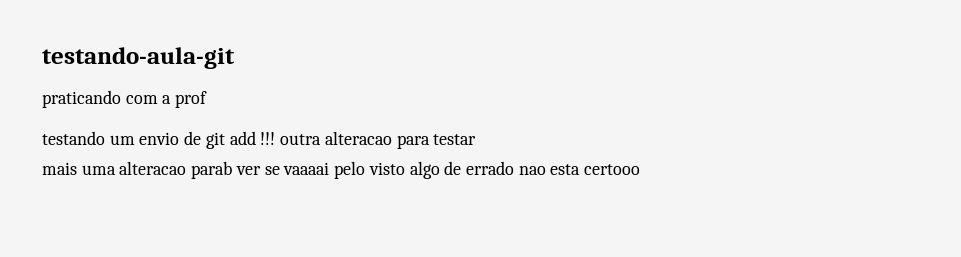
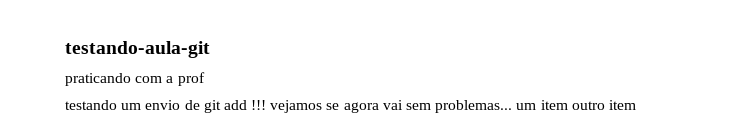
- testando um envio de git add !!! outra alteracao para testar
- mais uma alteracao parab ver se vaaaai pelo visto algo de errado nao esta certooo
+ testando um envio de git add !!! vejamos se agora vai sem problemas... um item outro item

